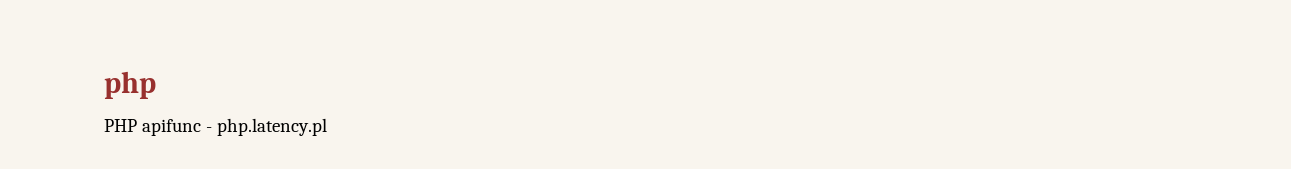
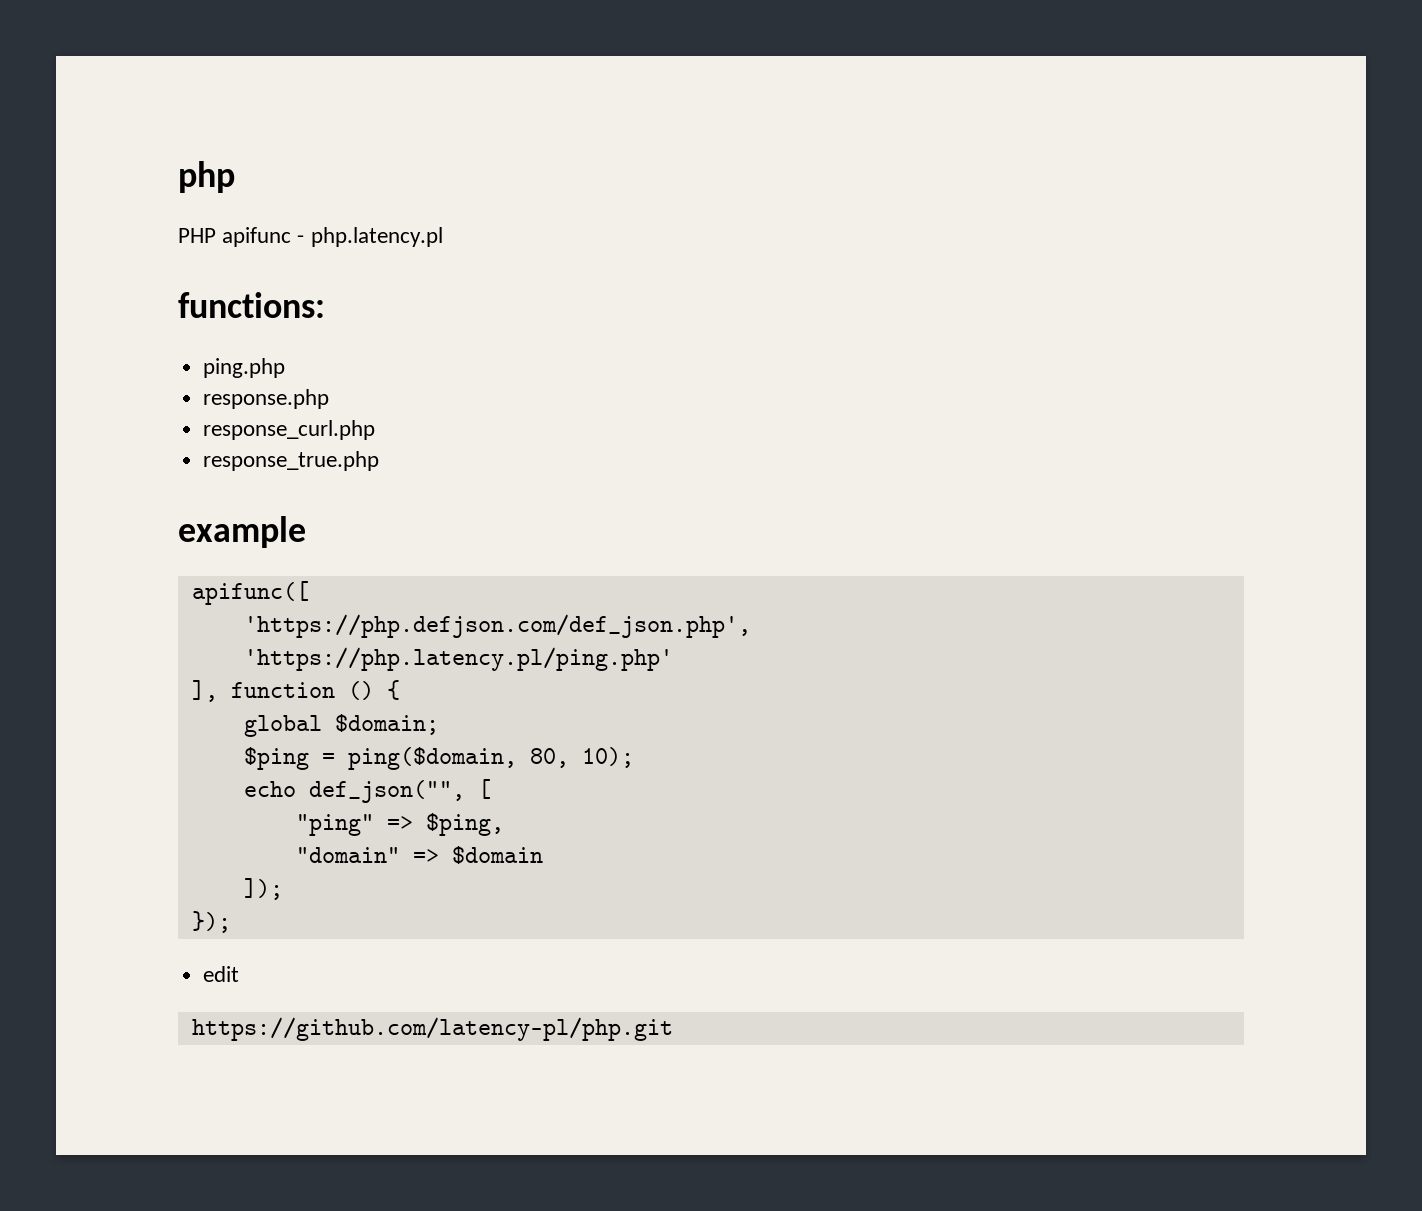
+ functions:
+ ping.php
+ response.php
+ response_curl.php
+ response_true.php
+ example
+ apifunc([
+ 'https://php.defjson.com/def_json.php',
+ 'https://php.latency.pl/ping.php'
+ ], function () {
+ global $domain;
+ $ping = ping($domain, 80, 10);
+ echo def_json("", [
+ "ping" => $ping,
+ "domain" => $domain
+ ]);
+ });
+ edit
+ https://github.com/latency-pl/php.git

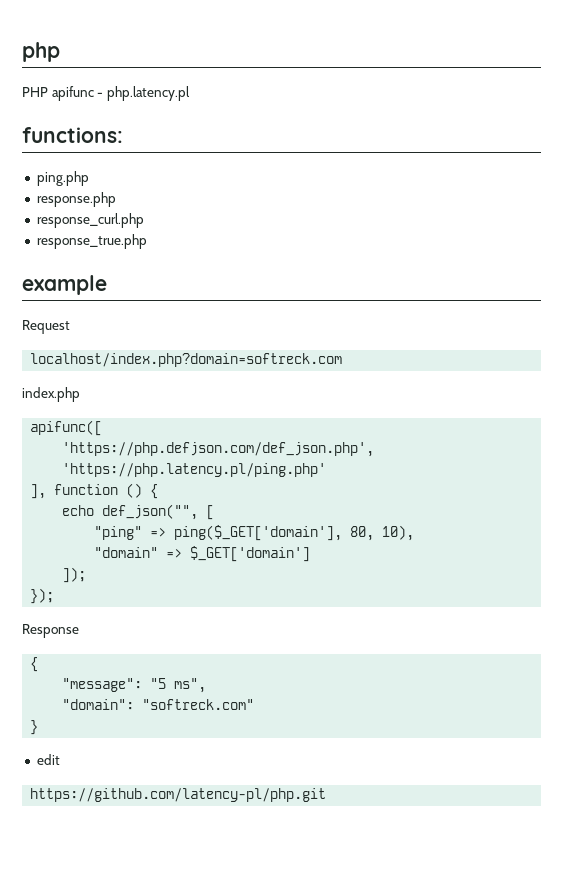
+ Request
+ localhost/index.php?domain=softreck.com
+ index.php
- global $domain;
- $ping = ping($domain, 80, 10);
- "ping" => $ping,
+ "ping" => ping($_GET['domain'], 80, 10),
- "domain" => $domain
+ "domain" => $_GET['domain']
+ Response
+ {
+ "message": "5 ms",
+ "domain": "softreck.com"
+ }

